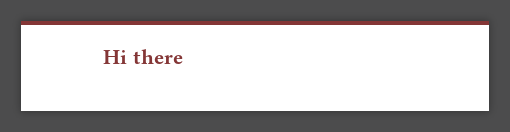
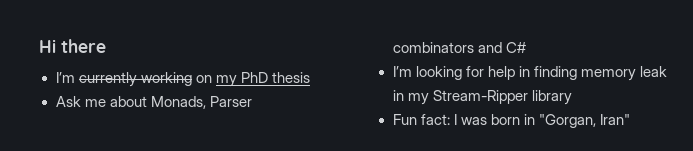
+ I’m currently working on my PhD thesis
+ Ask me about Monads, Parser combinators and C#
+ I’m looking for help in finding memory leak in my Stream-Ripper library
+ Fun fact: I was born in "Gorgan, Iran"

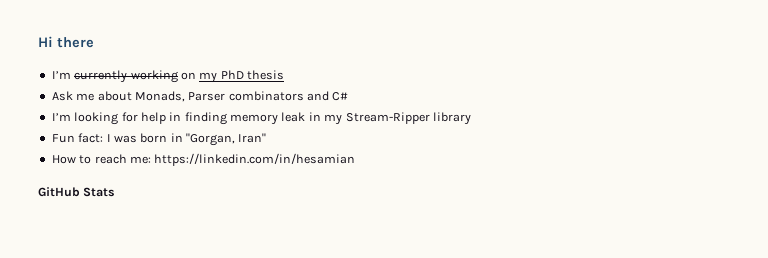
+ How to reach me: https://linkedin.com/in/hesamian
+ GitHub Stats

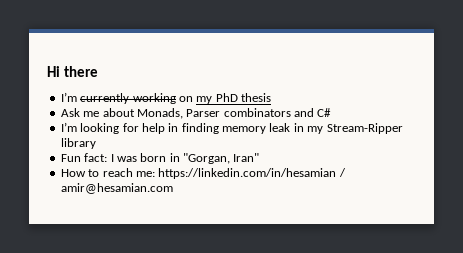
- How to reach me: https://linkedin.com/in/hesamian
- GitHub Stats
+ How to reach me: https://linkedin.com/in/hesamian / amir@hesamian.com

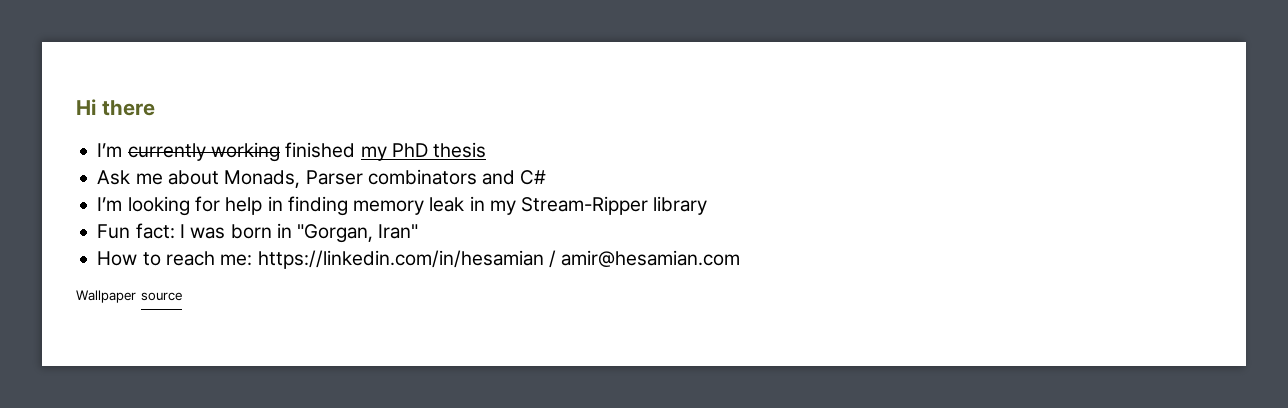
- I’m currently working on my PhD thesis
+ I’m currently working finished my PhD thesis
+ Wallpaper source

